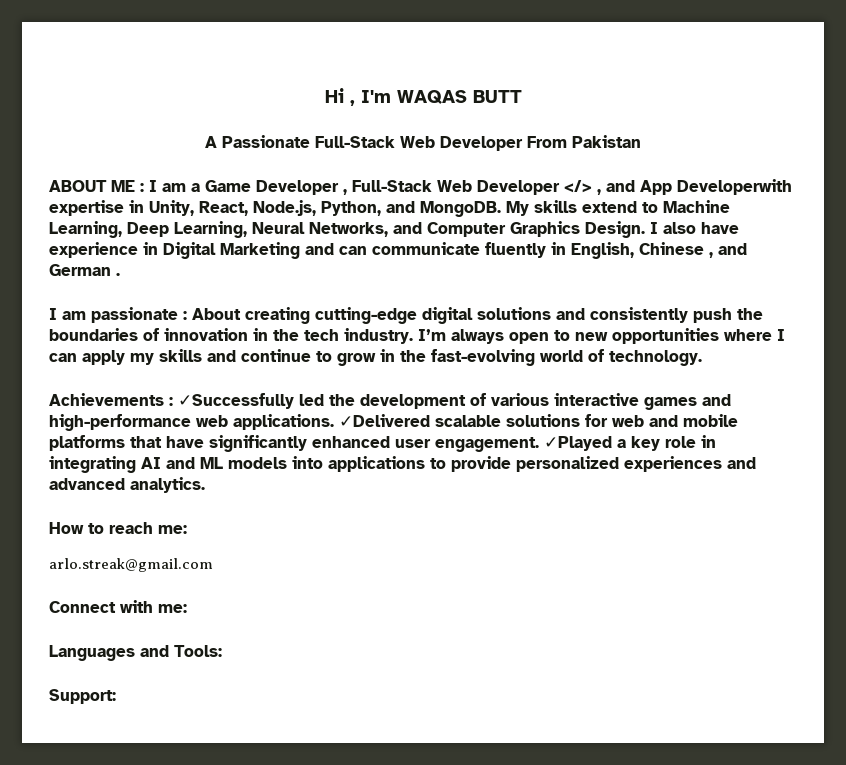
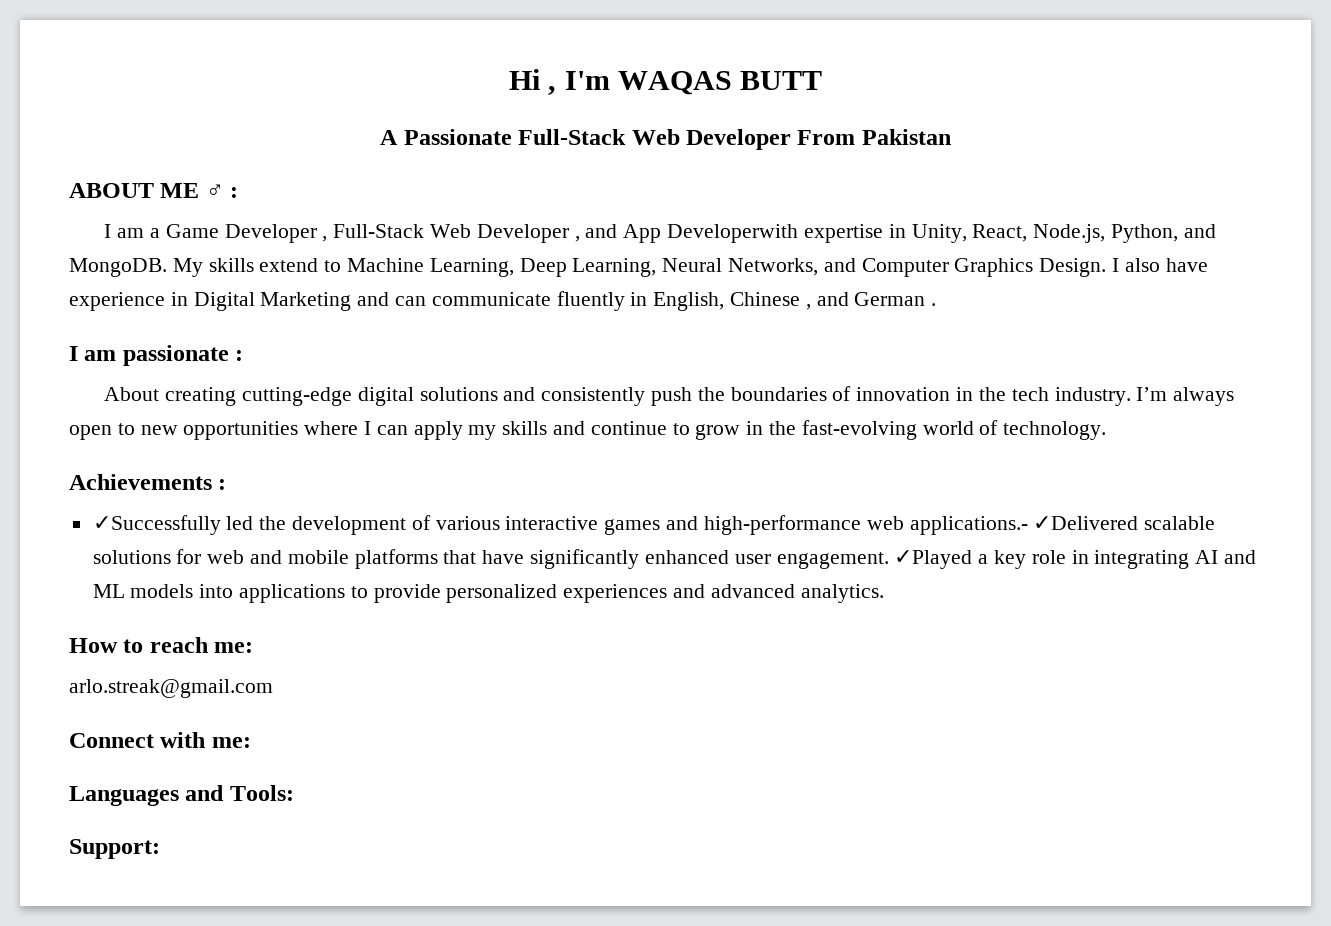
- ABOUT ME : I am a Game Developer , Full-Stack Web Developer </> , and App Developerwith expertise in Unity, React, Node.js, Python, and MongoDB.
+ ABOUT ME ♂ :
+ I am a Game Developer , Full-Stack Web Developer , and App Developerwith expertise in Unity, React, Node.js, Python, and MongoDB.
- I am passionate : About creating cutting-edge digital solutions and consistently push the boundaries of innovation in the tech industry.
+ I am passionate :
+ About creating cutting-edge digital solutions and consistently push the boundaries of innovation in the tech industry.
- Achievements : ✓Successfully led the development of various interactive games and high-performance web applications. ✓Delivered scalable solutions for web and mobile platforms that have significantly enhanced user engagement.
+ Achievements :
+ ✓Successfully led the development of various interactive games and high-performance web applications.- ✓Delivered scalable solutions for web and mobile platforms that have significantly enhanced user engagement.

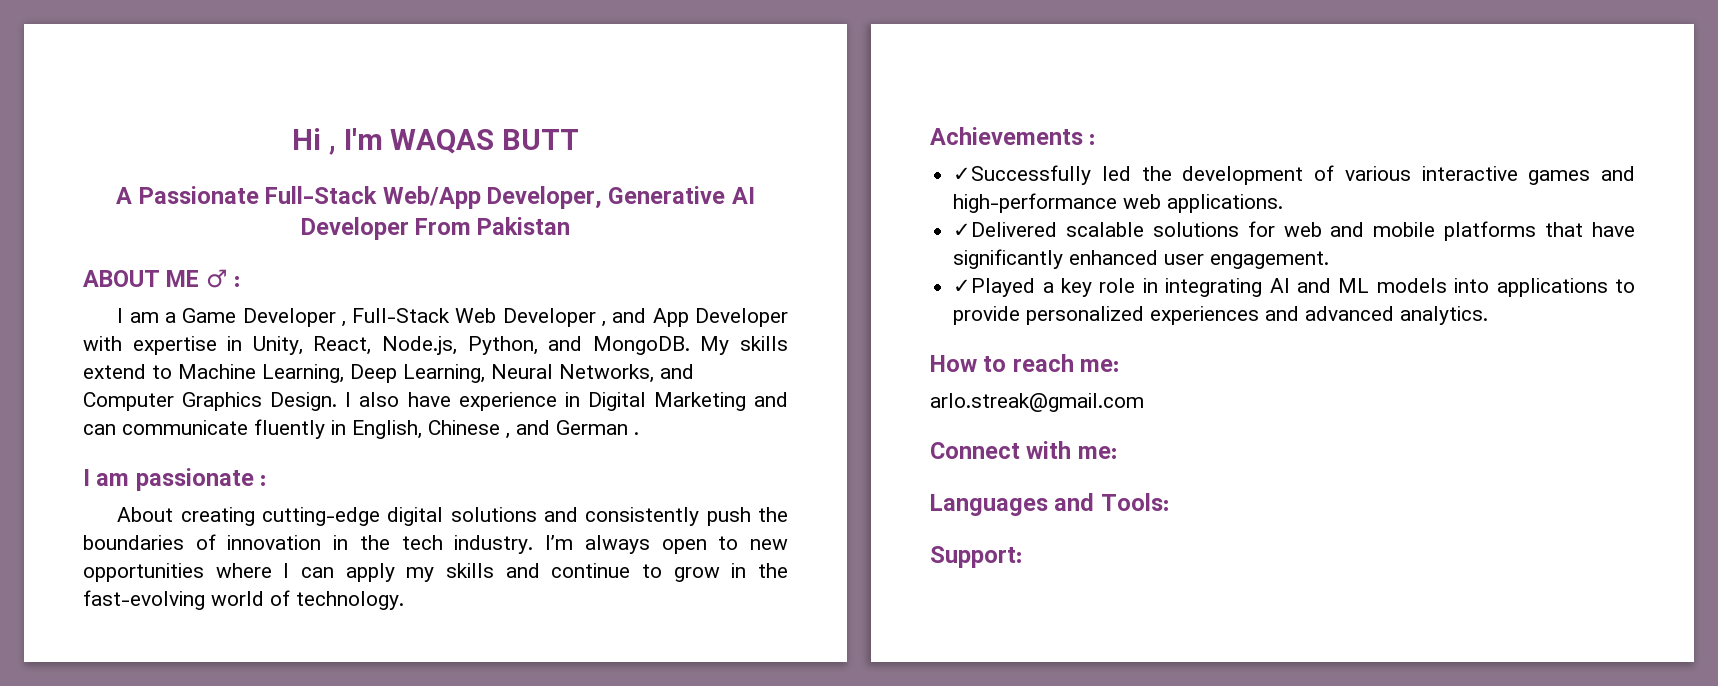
- A Passionate Full-Stack Web Developer From Pakistan
+ A Passionate Full-Stack Web/App Developer, Generative AI Developer From Pakistan
- I am a Game Developer , Full-Stack Web Developer , and App Developerwith expertise in Unity, React, Node.js, Python, and MongoDB.
+ I am a Game Developer , Full-Stack Web Developer , and App Developer with expertise in Unity, React, Node.js, Python, and MongoDB.
- ✓Successfully led the development of various interactive games and high-performance web applications.- ✓Delivered scalable solutions for web and mobile platforms that have significantly enhanced user engagement. ✓Played a key role in integrating AI and ML models into applications to provide personalized experiences and advanced analytics.
+ ✓Successfully led the development of various interactive games and high-performance web applications.
+ ✓Delivered scalable solutions for web and mobile platforms that have significantly enhanced user engagement.
+ ✓Played a key role in integrating AI and ML models into applications to provide personalized experiences and advanced analytics.

